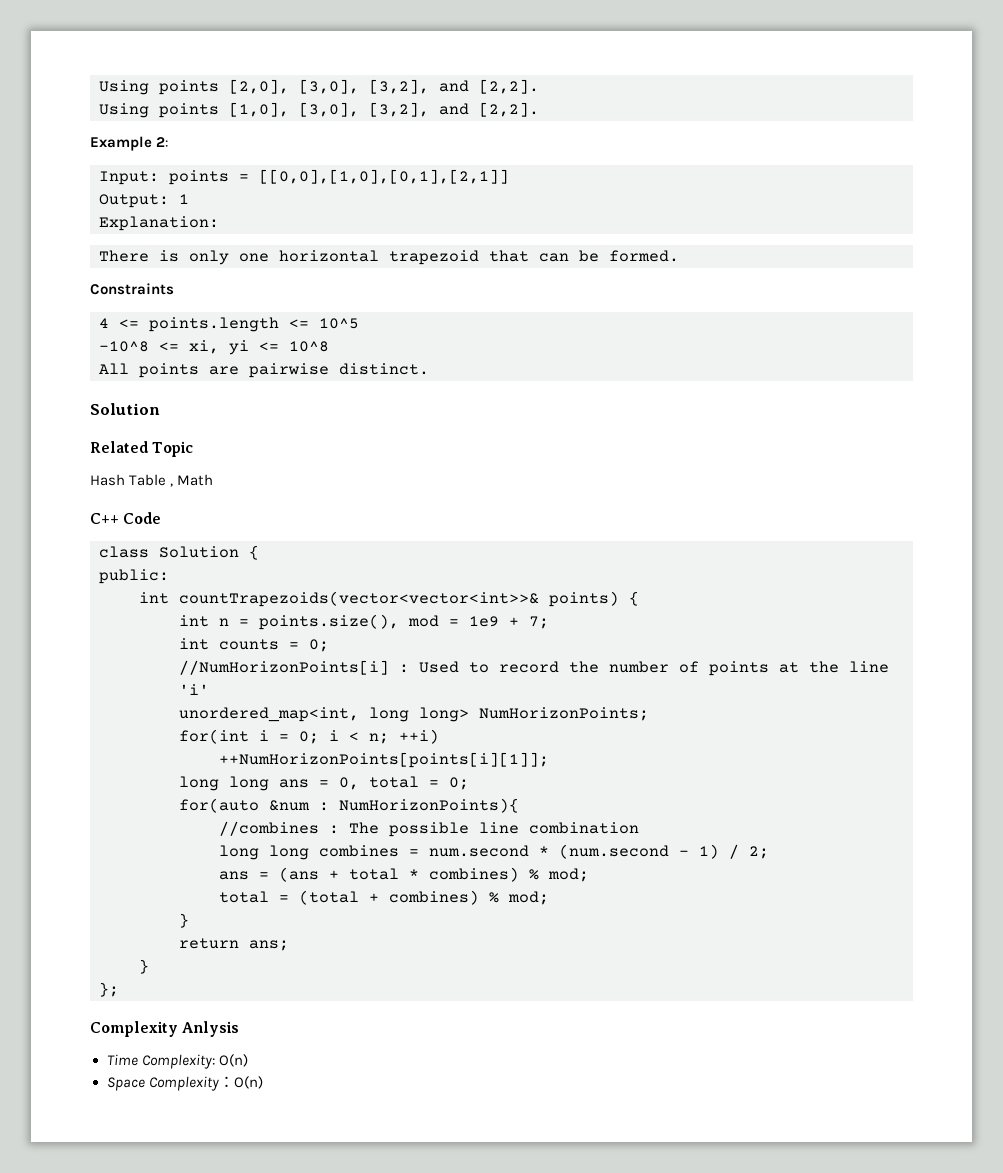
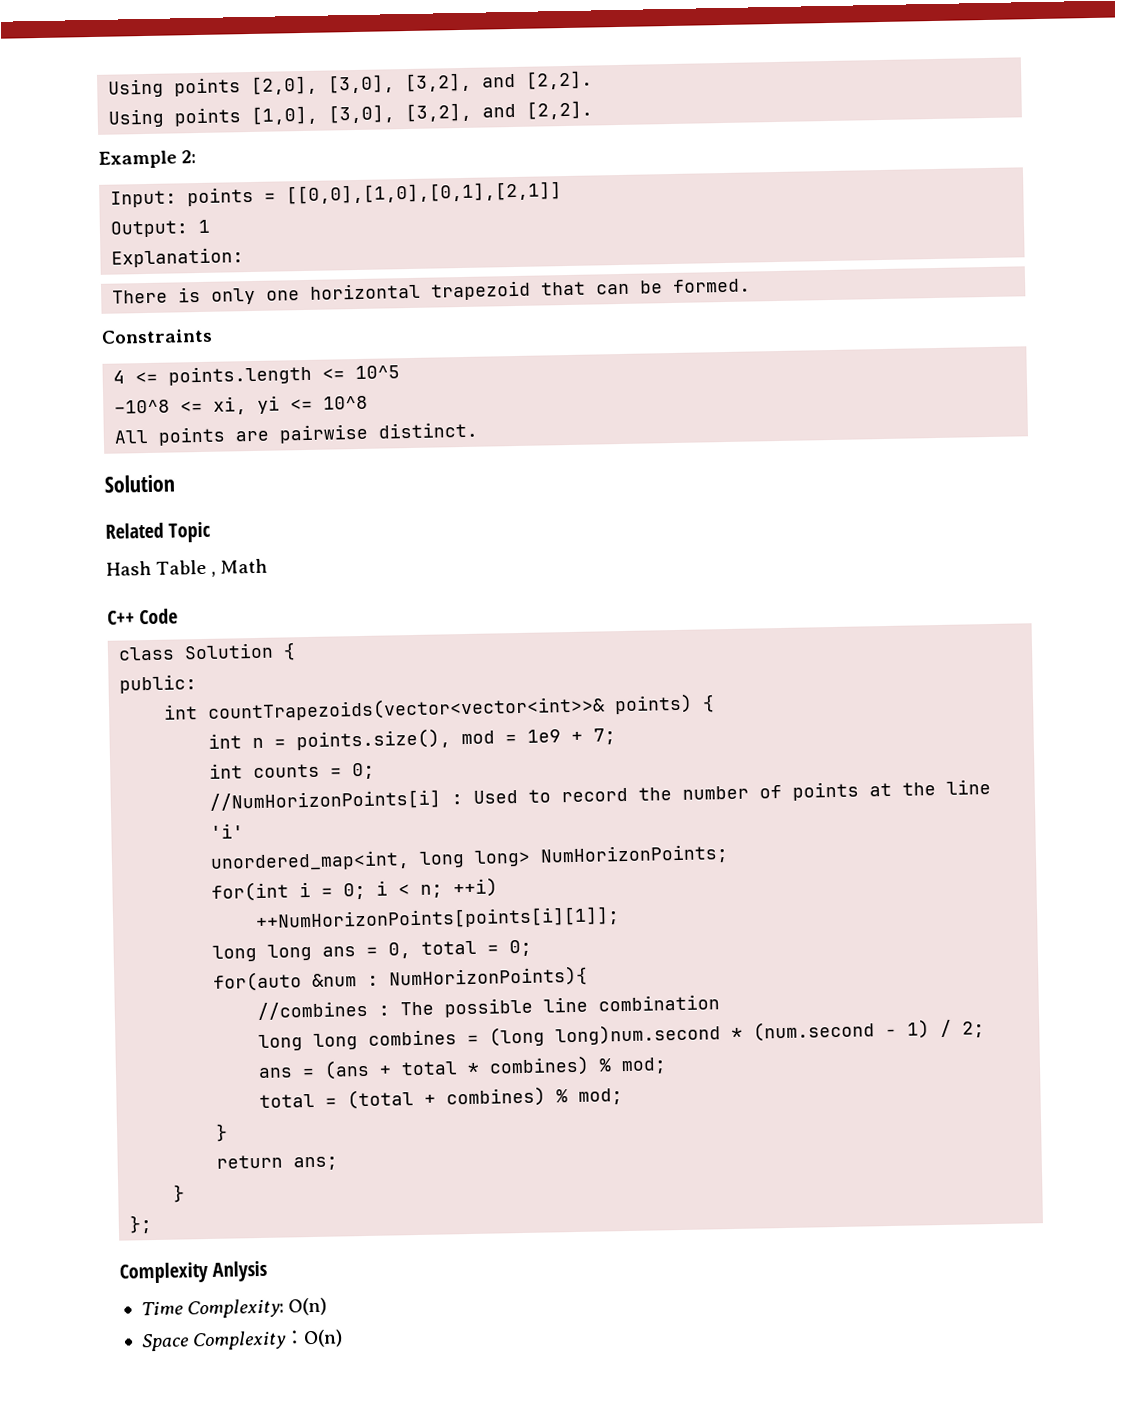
- long long combines = num.second * (num.second - 1) / 2;
+ long long combines = (long long)num.second * (num.second - 1) / 2;

